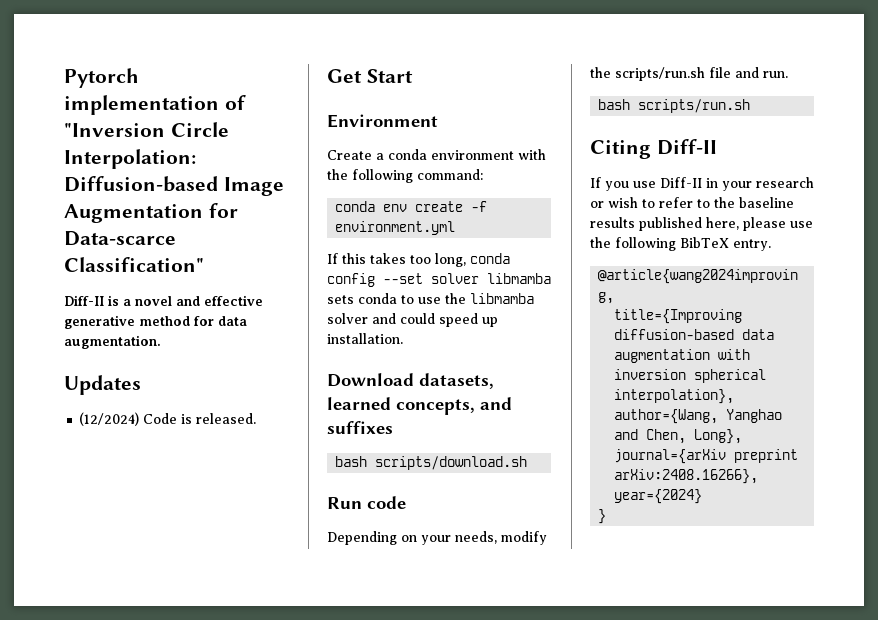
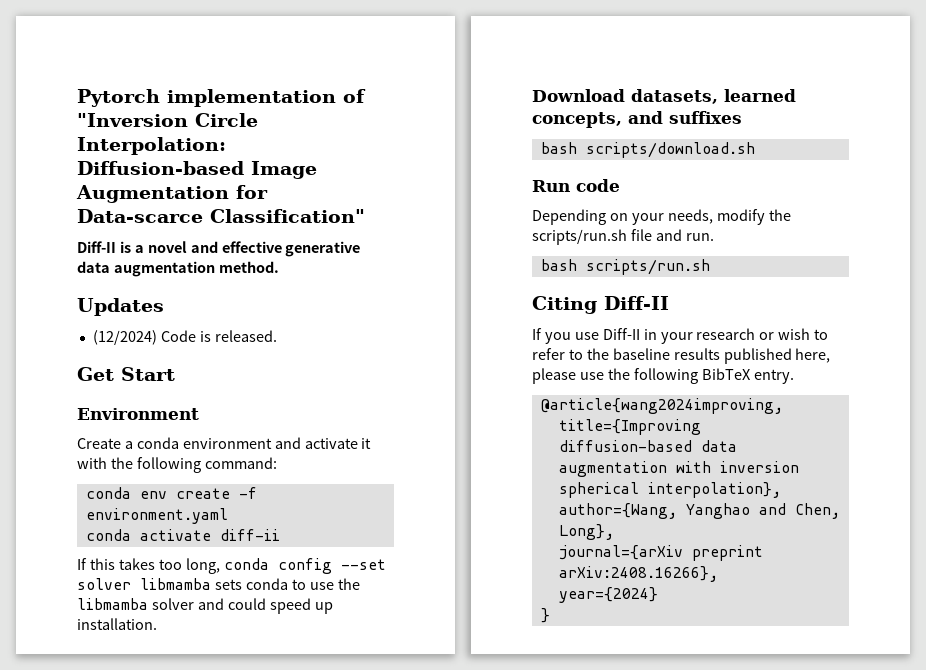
- Diff-II is a novel and effective generative method for data augmentation.
+ Diff-II is a novel and effective generative data augmentation method.
- Create a conda environment with the following command:
+ Create a conda environment and activate it with the following command:
- conda env create -f environment.yml
+ conda env create -f environment.yaml
+ conda activate diff-ii

